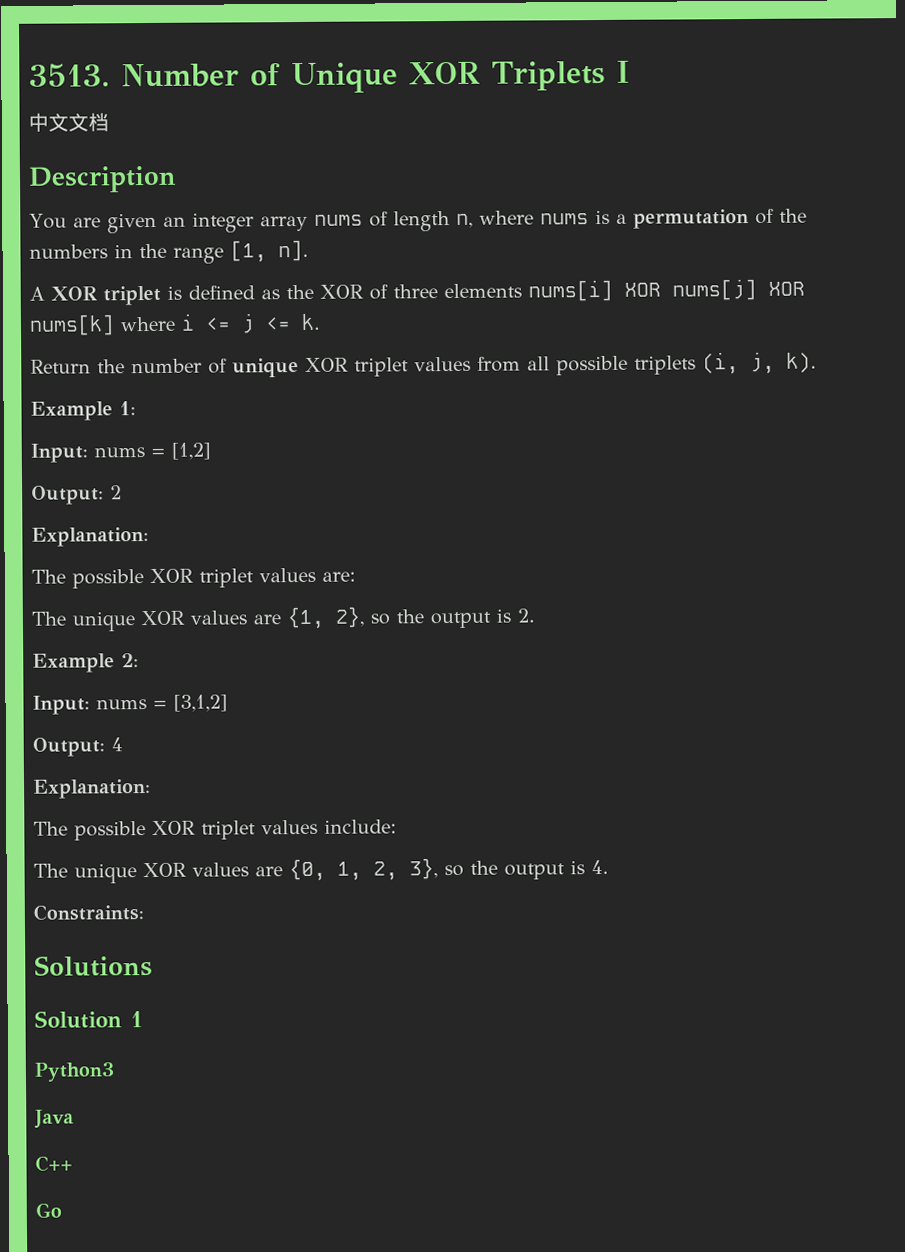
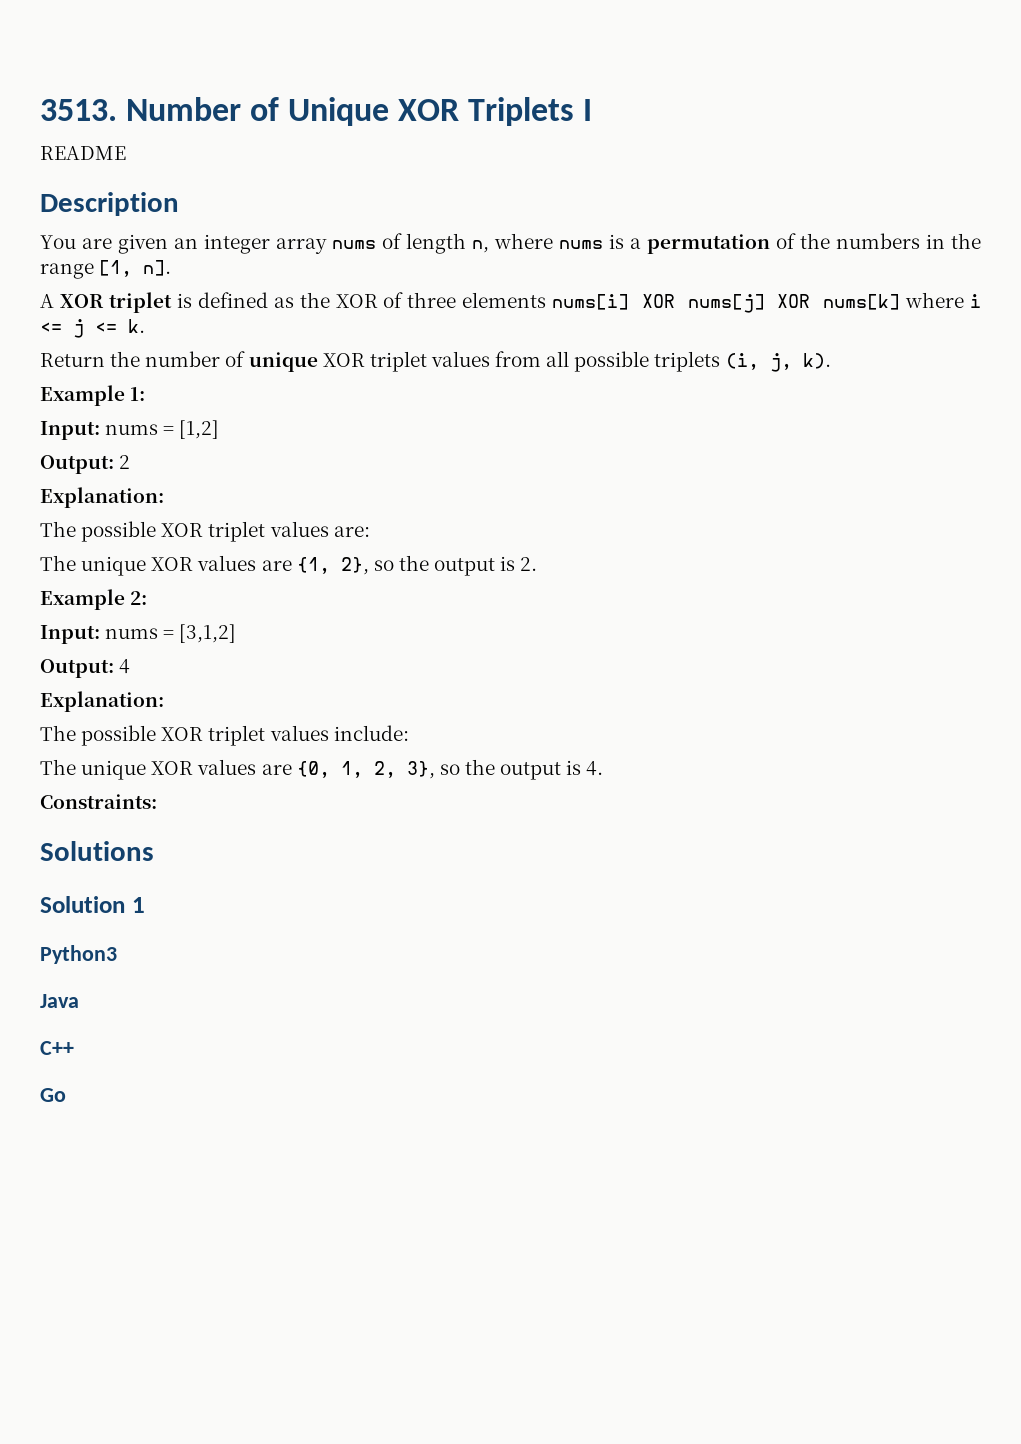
- 中文文档
+ README

